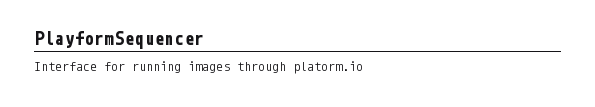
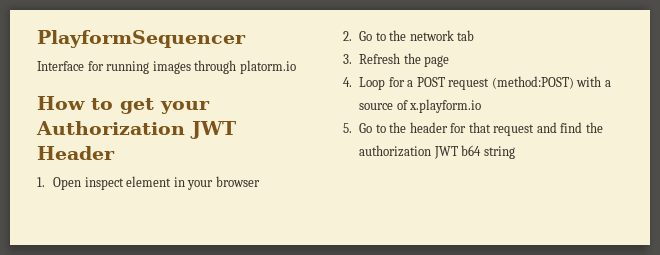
+ How to get your Authorization JWT Header
+ 1. Open inspect element in your browser
+ 2. Go to the network tab
+ 3. Refresh the page
+ 4. Loop for a POST request (method:POST) with a source of x.playform.io
+ 5. Go to the header for that request and find the authorization JWT b64 string

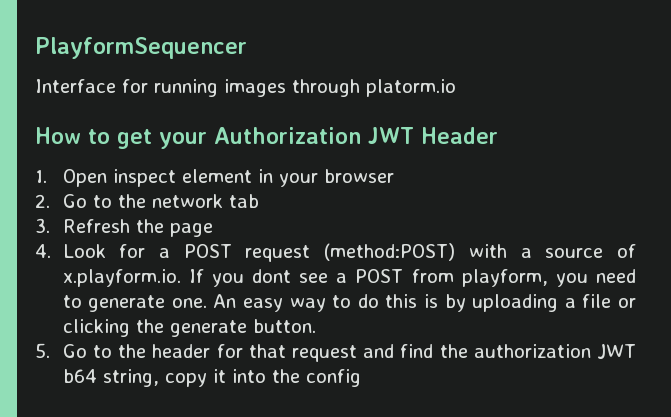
- 4. Loop for a POST request (method:POST) with a source of x.playform.io
+ 4. Look for a POST request (method:POST) with a source of x.playform.io. If you dont see a POST from playform, you need to generate one. An easy way to do this is by uploading a file or clicking the generate button.
- 5. Go to the header for that request and find the authorization JWT b64 string
+ 5. Go to the header for that request and find the authorization JWT b64 string, copy it into the config

